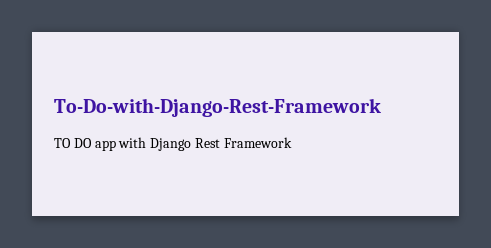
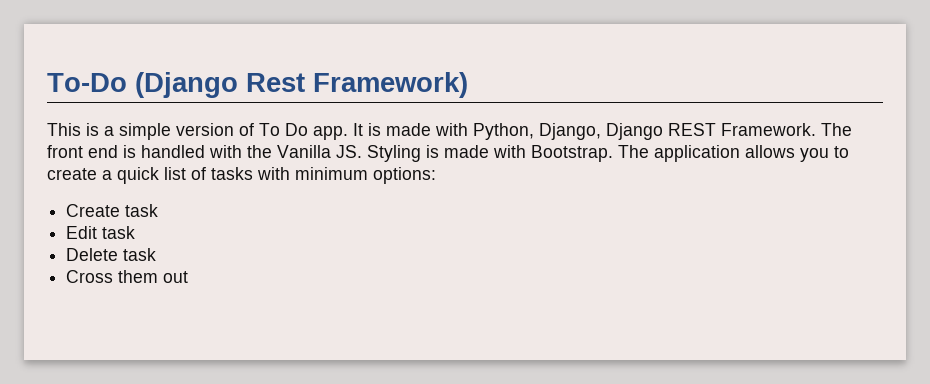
- To-Do-with-Django-Rest-Framework
- TO DO app with Django Rest Framework
+ To-Do (Django Rest Framework)
+ This is a simple version of To Do app. It is made with Python, Django, Django REST Framework. The front end is handled with the Vanilla JS. Styling is made with Bootstrap. The application allows you to create a quick list of tasks with minimum options:
+ Create task
+ Edit task
+ Delete task
+ Cross them out

